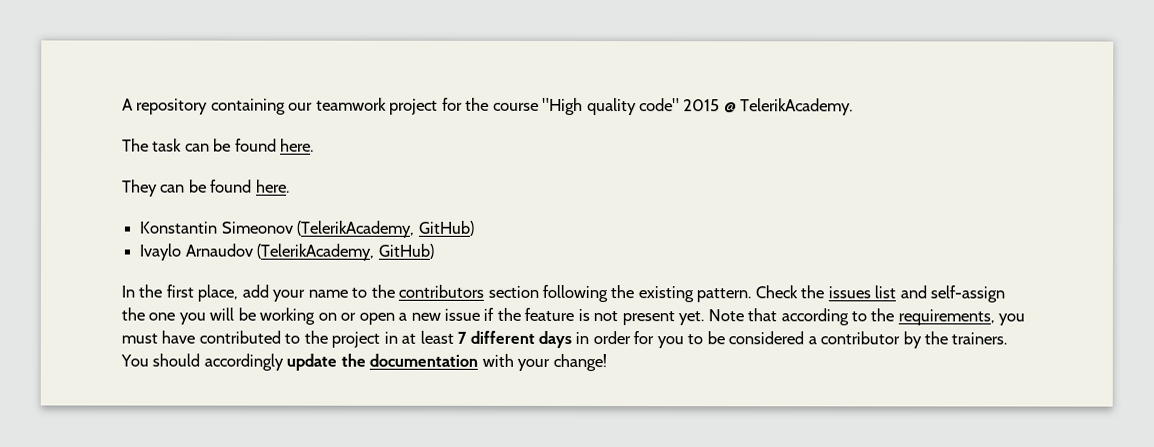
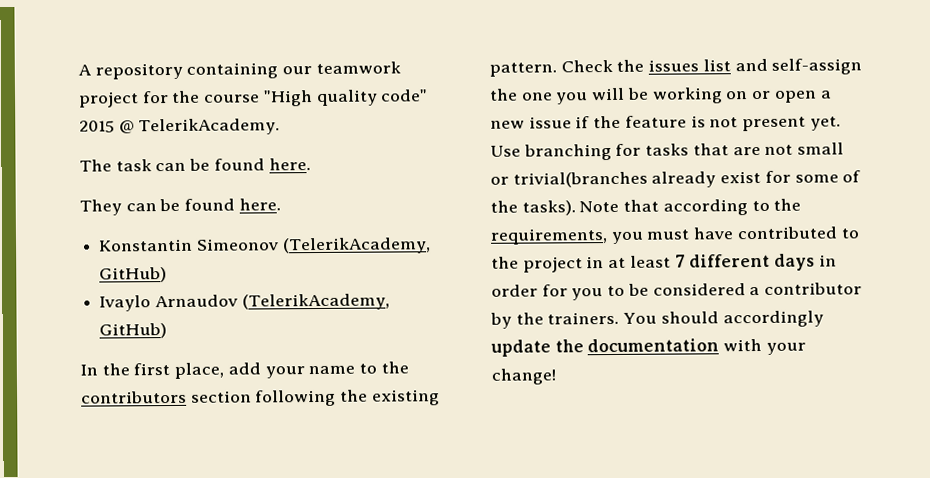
+ Use branching for tasks that are not small or trivial(branches already exist for some of the tasks).

